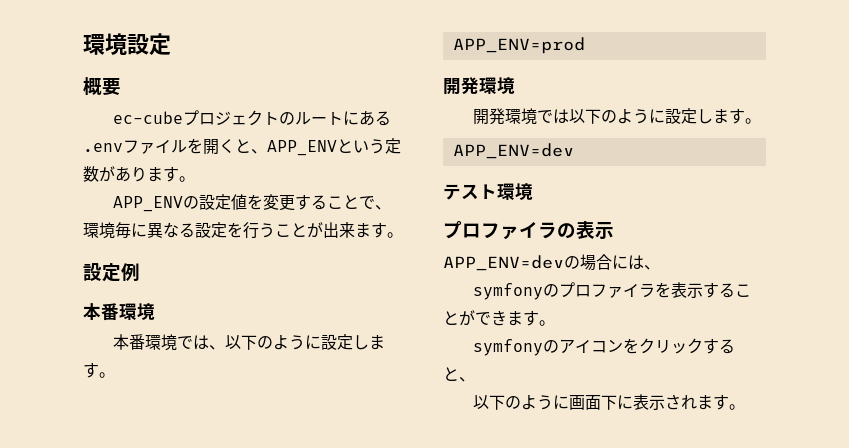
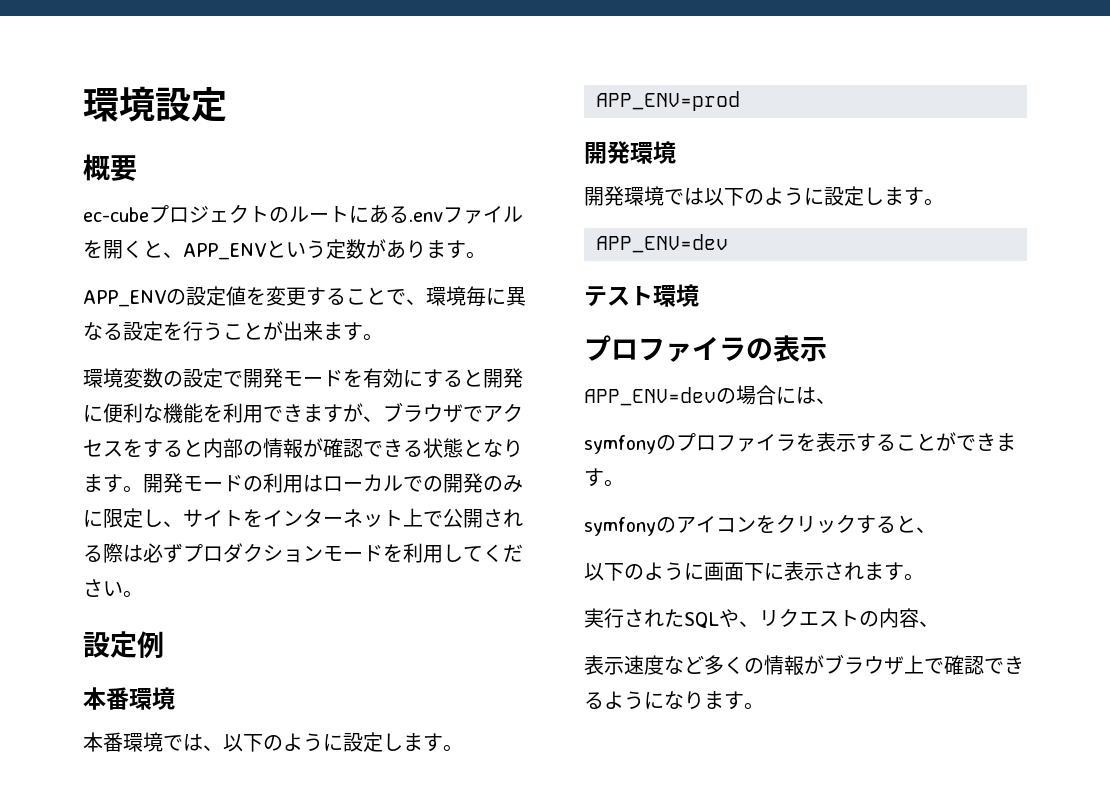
+ 環境変数の設定で開発モードを有効にすると開発に便利な機能を利用できますが、ブラウザでアクセスをすると内部の情報が確認できる状態となります。開発モードの利用はローカルでの開発のみに限定し、サイトをインターネット上で公開される際は必ずプロダクションモードを利用してください。
+ 実行されたSQLや、リクエストの内容、
+ 表示速度など多くの情報がブラウザ上で確認できるようになります。

